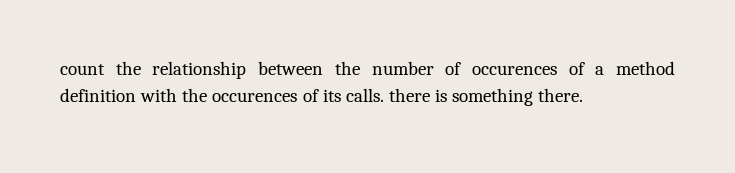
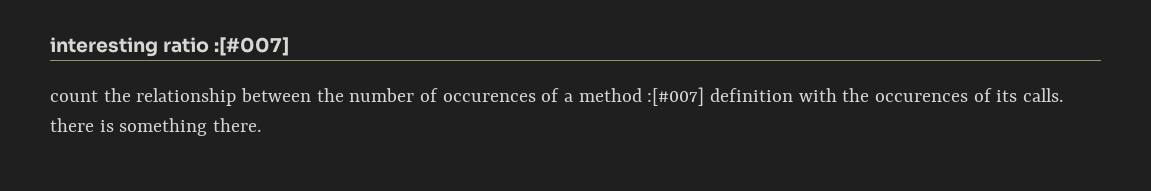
+ interesting ratio :[#007]
- count the relationship between the number of occurences of a method definition with the occurences of its calls. there is something there.
+ count the relationship between the number of occurences of a method :[#007] definition with the occurences of its calls. there is something there.

